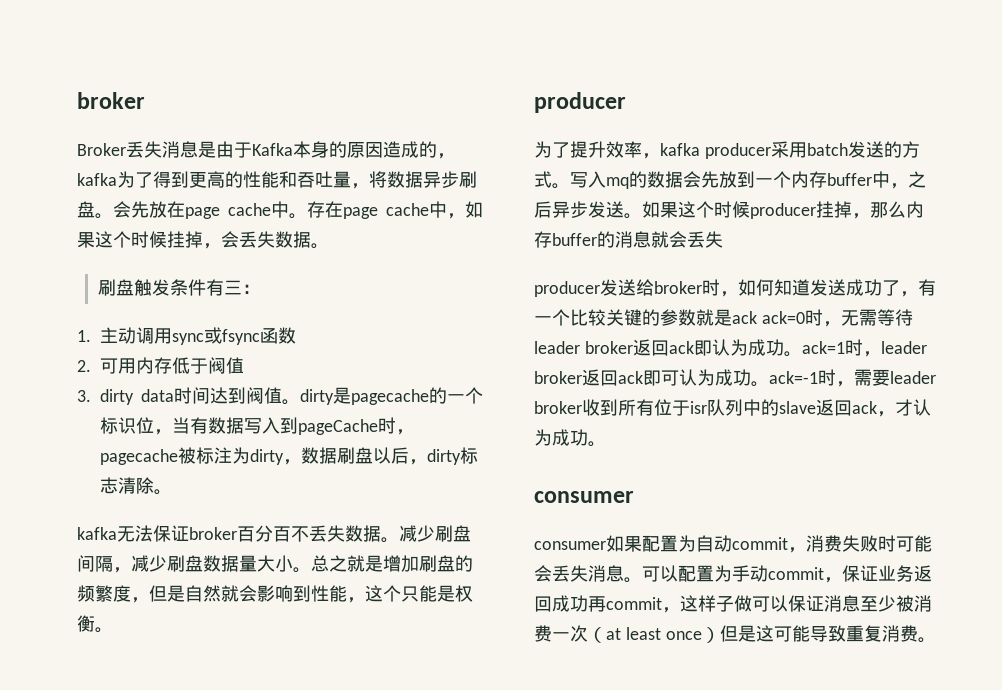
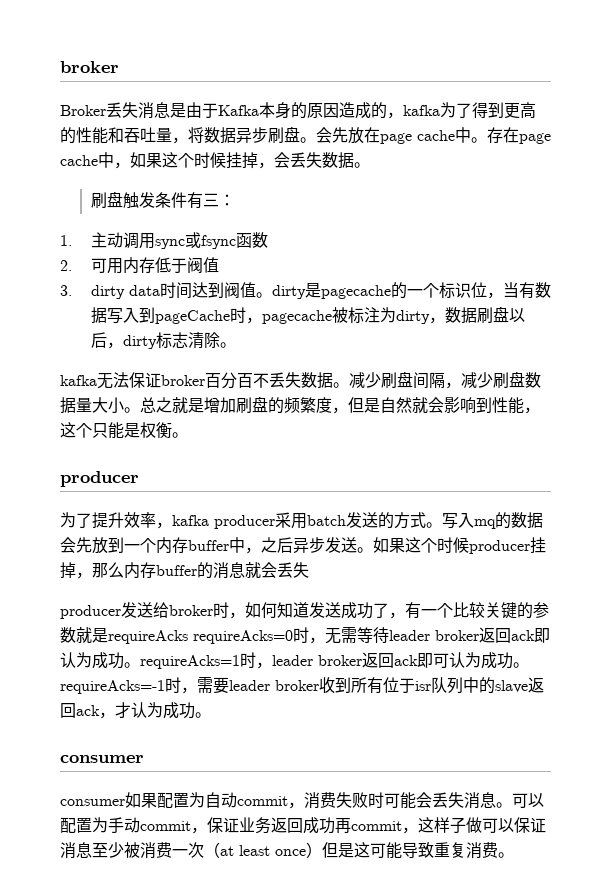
- producer发送给broker时，如何知道发送成功了，有一个比较关键的参数就是ack ack=0时，无需等待leader broker返回ack即认为成功。ack=1时，leader broker返回ack即可认为成功。ack=-1时，需要leader broker收到所有位于isr队列中的slave返回ack，才认为成功。
+ producer发送给broker时，如何知道发送成功了，有一个比较关键的参数就是requireAcks requireAcks=0时，无需等待leader broker返回ack即认为成功。requireAcks=1时，leader broker返回ack即可认为成功。requireAcks=-1时，需要leader broker收到所有位于isr队列中的slave返回ack，才认为成功。

